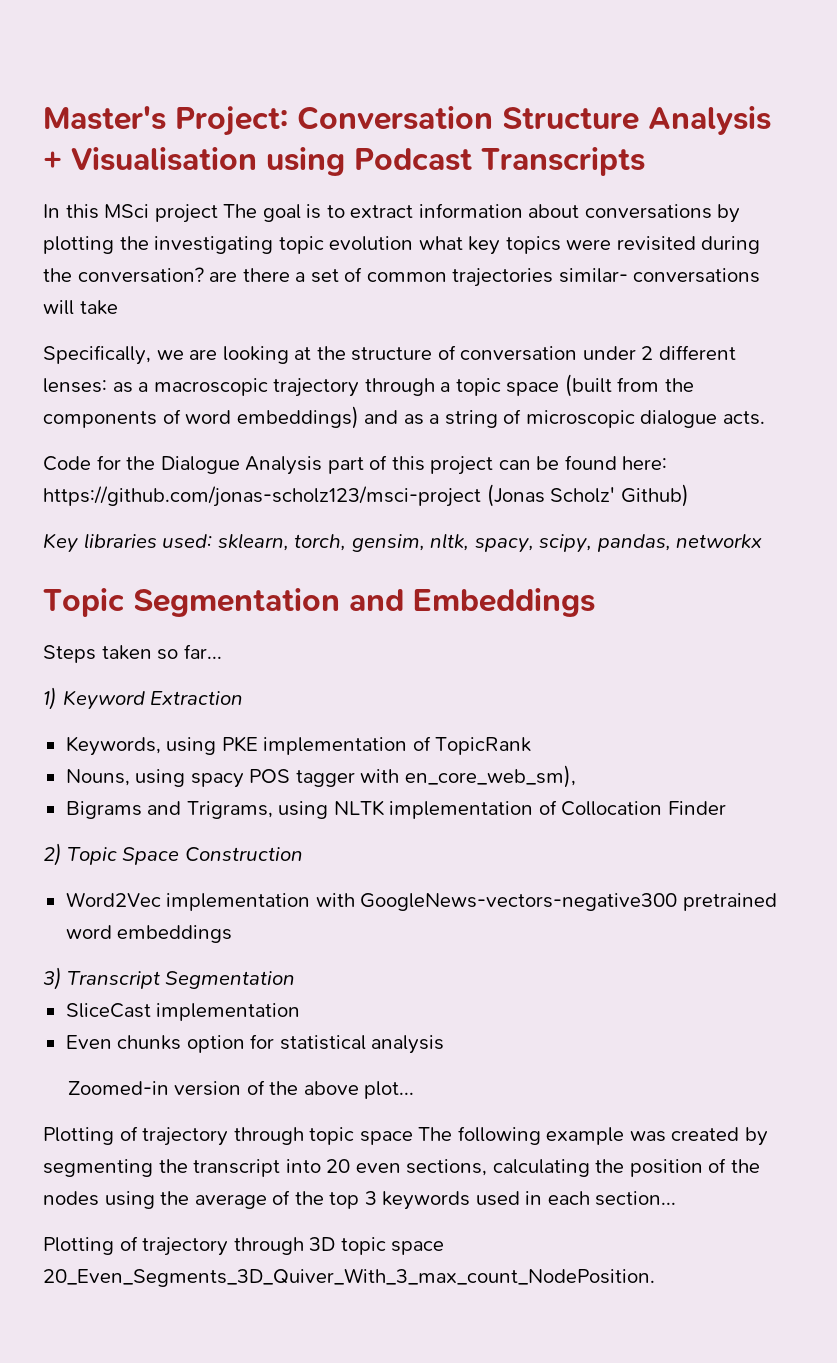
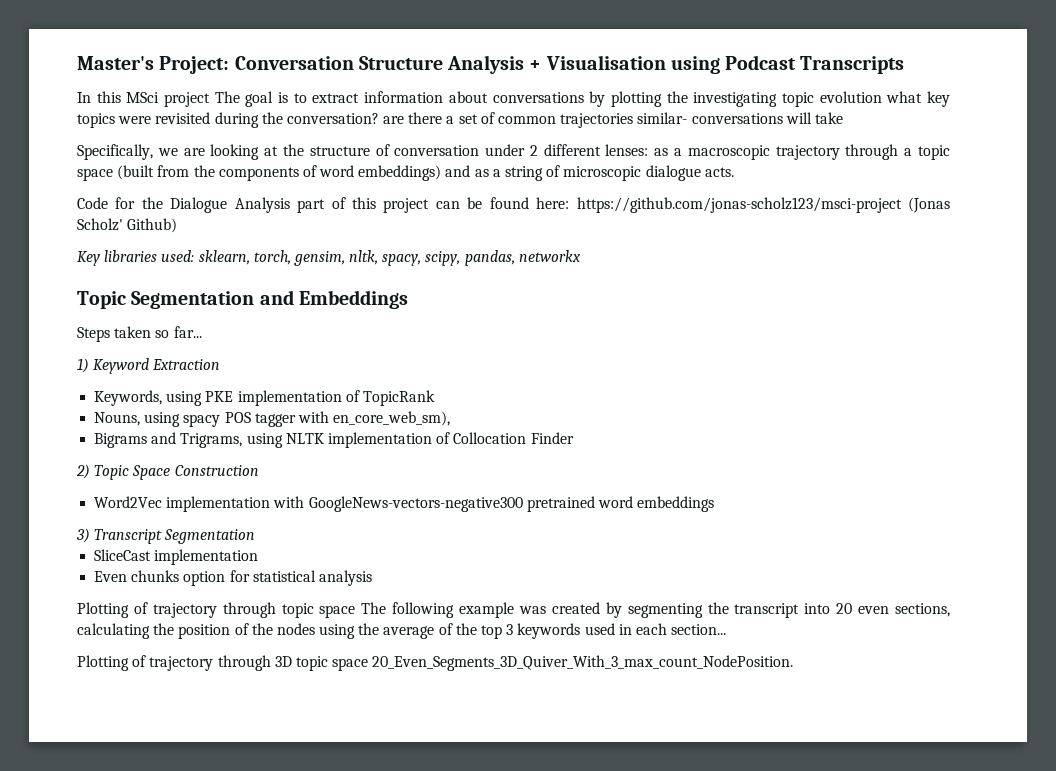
- Zoomed-in version of the above plot...

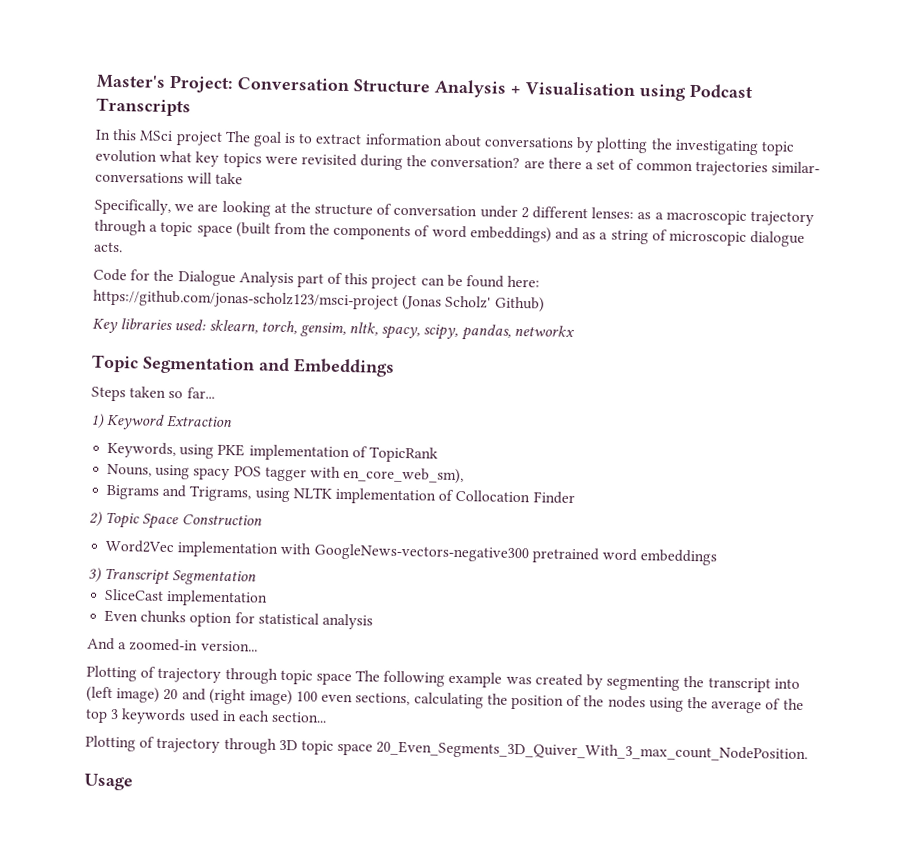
+ And a zoomed-in version...
- Plotting of trajectory through topic space The following example was created by segmenting the transcript into 20 even sections, calculating the position of the nodes using the average of the top 3 keywords used in each section...
+ Plotting of trajectory through topic space The following example was created by segmenting the transcript into (left image) 20 and (right image) 100 even sections, calculating the position of the nodes using the average of the top 3 keywords used in each section...
+ Usage

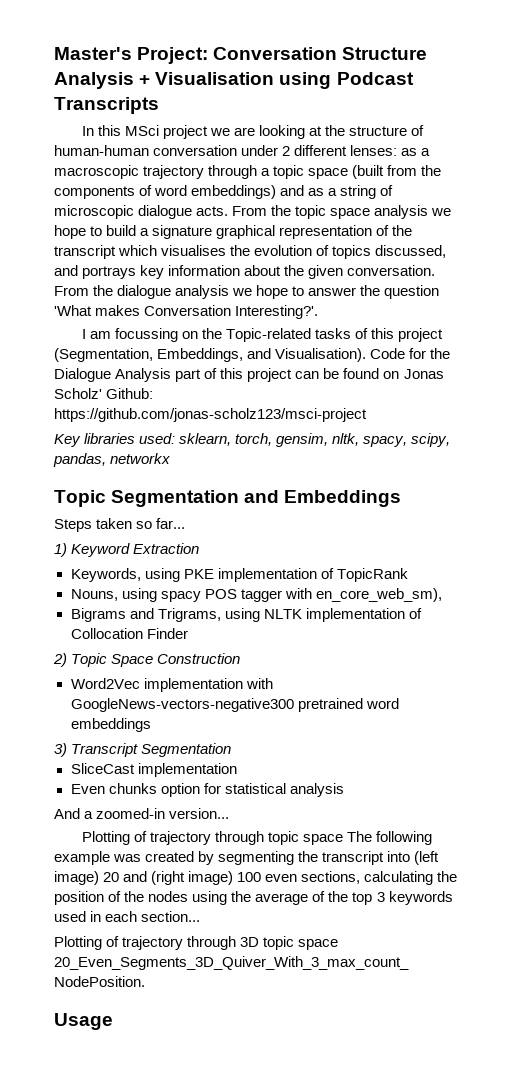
- In this MSci project The goal is to extract information about conversations by plotting the investigating topic evolution what key topics were revisited during the conversation? are there a set of common trajectories similar- conversations will take
- Specifically, we are looking at the structure of conversation under 2 different lenses: as a macroscopic trajectory through a topic space (built from the components of word embeddings) and as a string of microscopic dialogue acts.
- Code for the Dialogue Analysis part of this project can be found here: https://github.com/jonas-scholz123/msci-project (Jonas Scholz' Github)
+ In this MSci project we are looking at the structure of human-human conversation under 2 different lenses: as a macroscopic trajectory through a topic space (built from the components of word embeddings) and as a string of microscopic dialogue acts. From the topic space analysis we hope to build a signature graphical representation of the transcript which visualises the evolution of topics discussed, and portrays key information about the given conversation. From the dialogue analysis we hope to answer the question 'What makes Conversation Interesting?'.
+ I am focussing on the Topic-related tasks of this project (Segmentation, Embeddings, and Visualisation). Code for the Dialogue Analysis part of this project can be found on Jonas Scholz' Github: https://github.com/jonas-scholz123/msci-project

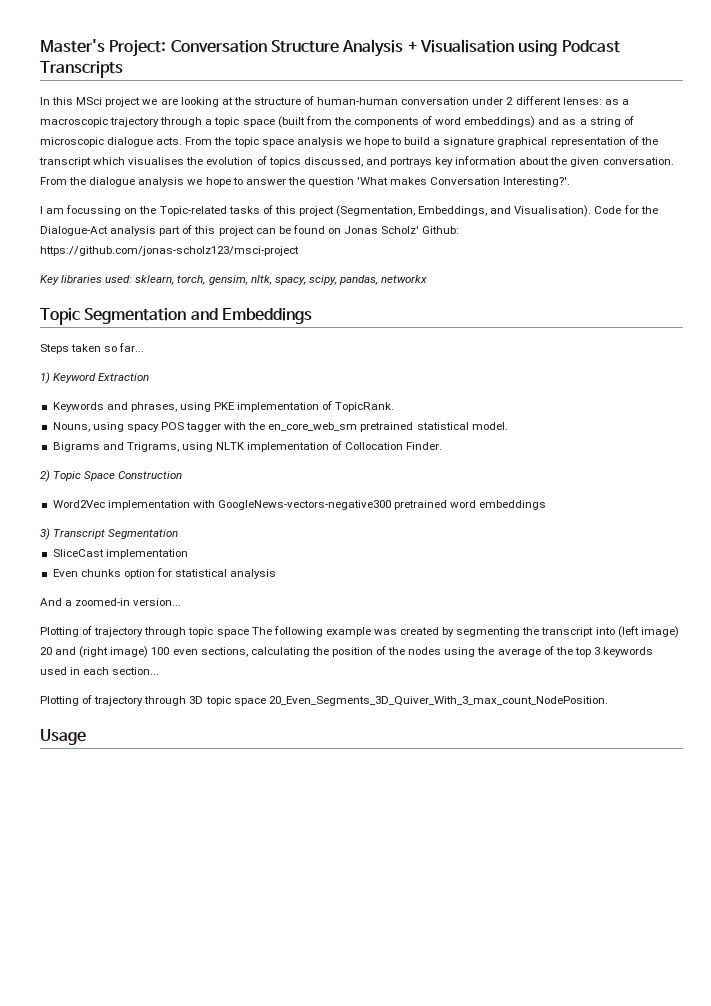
- Code for the Dialogue Analysis part of this project can be found on Jonas Scholz' Github: https://github.com/jonas-scholz123/msci-project
+ Code for the Dialogue-Act analysis part of this project can be found on Jonas Scholz' Github: https://github.com/jonas-scholz123/msci-project
- Keywords, using PKE implementation of TopicRank
+ Keywords and phrases, using PKE implementation of TopicRank.
- Nouns, using spacy POS tagger with en_core_web_sm),
+ Nouns, using spacy POS tagger with the en_core_web_sm pretrained statistical model.
- Bigrams and Trigrams, using NLTK implementation of Collocation Finder
+ Bigrams and Trigrams, using NLTK implementation of Collocation Finder.

